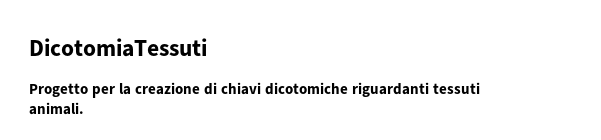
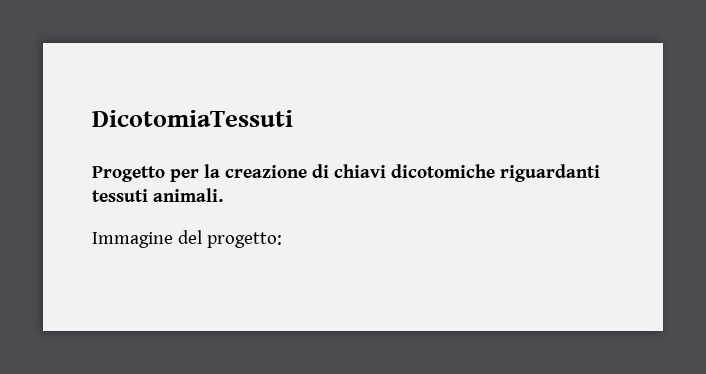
+ Immagine del progetto:

